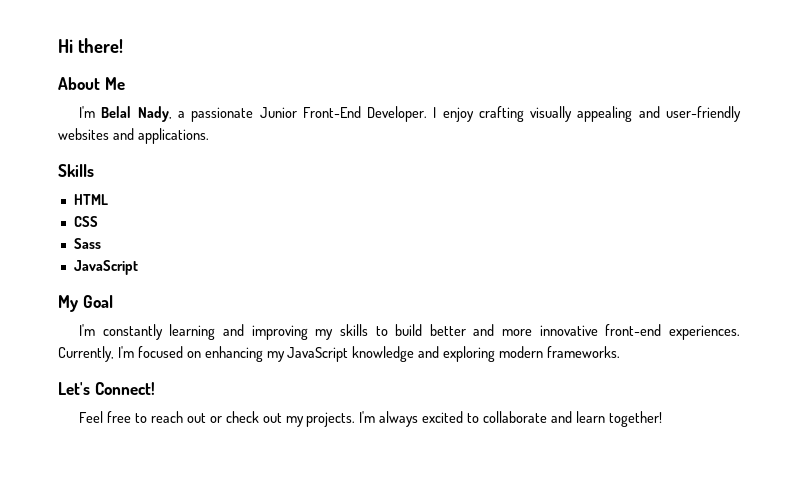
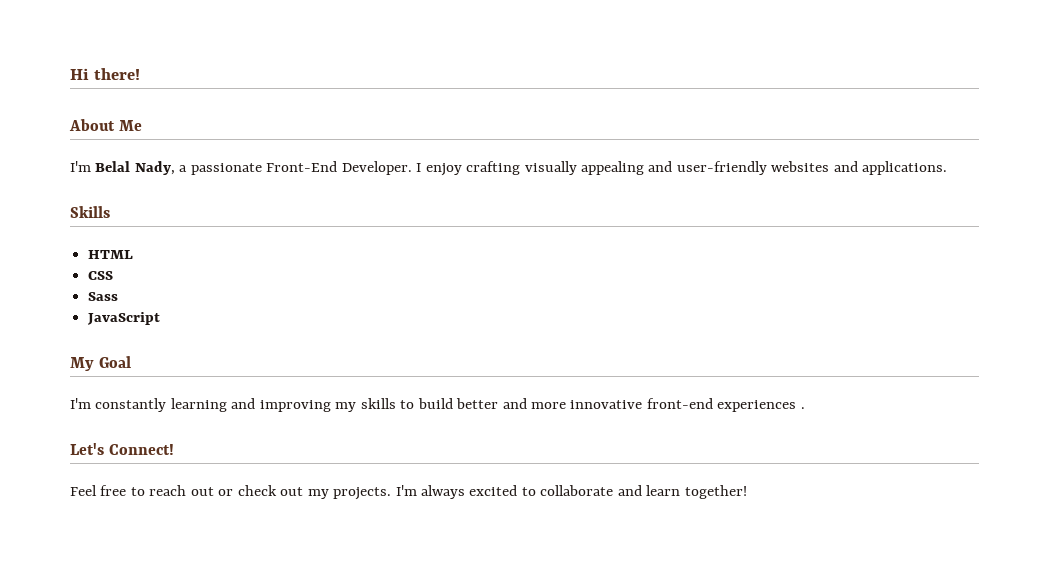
- I'm Belal Nady, a passionate Junior Front-End Developer.
+ I'm Belal Nady, a passionate Front-End Developer.
- I'm constantly learning and improving my skills to build better and more innovative front-end experiences. Currently, I'm focused on enhancing my JavaScript knowledge and exploring modern frameworks.
+ I'm constantly learning and improving my skills to build better and more innovative front-end experiences .

